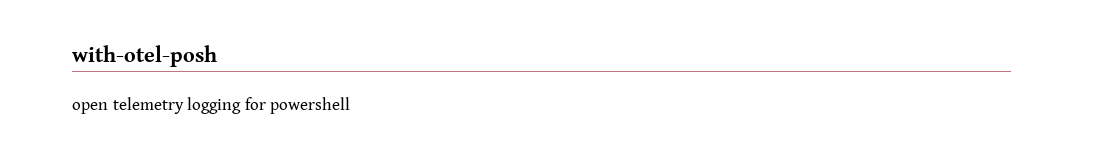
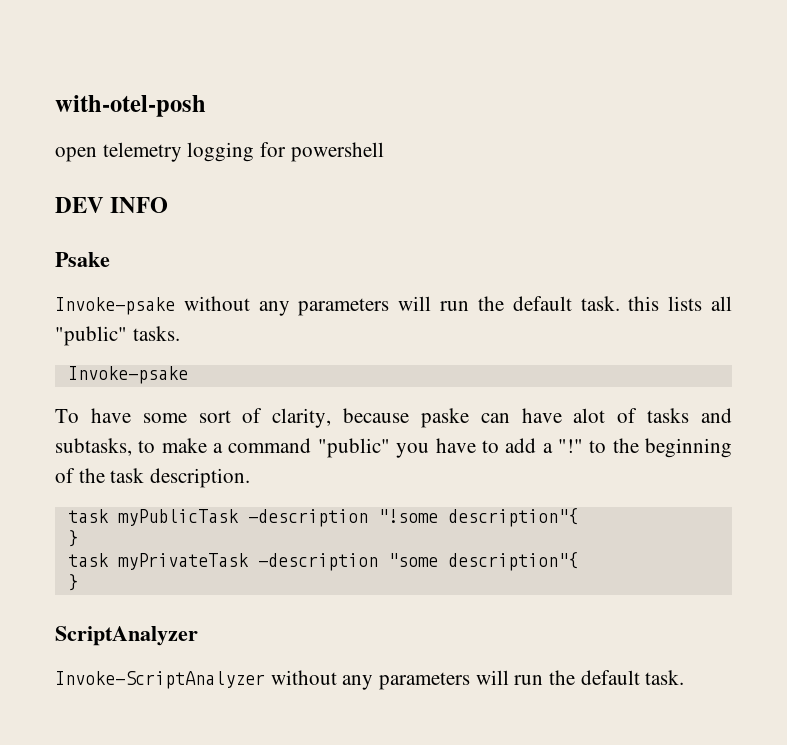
+ DEV INFO
+ Psake
+ Invoke-psake without any parameters will run the default task. this lists all "public" tasks.
+ Invoke-psake
+ To have some sort of clarity, because paske can have alot of tasks and subtasks, to make a command "public" you have to add a "!" to the beginning of the task description.
+ task myPublicTask -description "!some description"{
+ }
+ task myPrivateTask -description "some description"{
+ }
+ ScriptAnalyzer
+ Invoke-ScriptAnalyzer without any parameters will run the default task.

